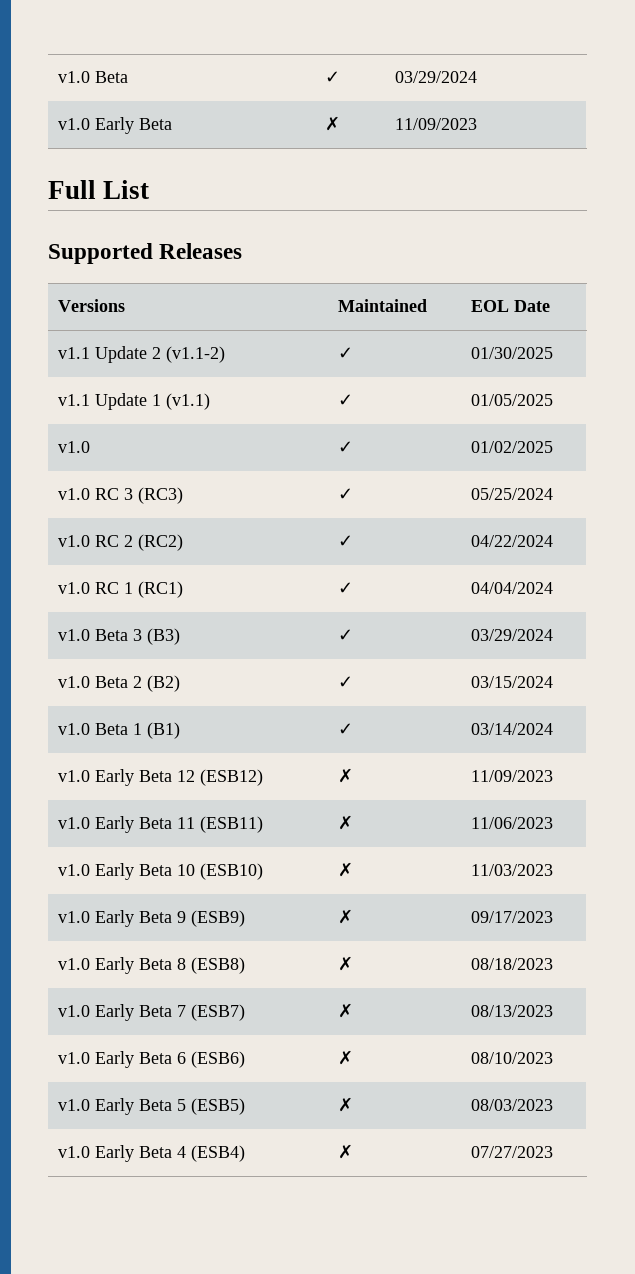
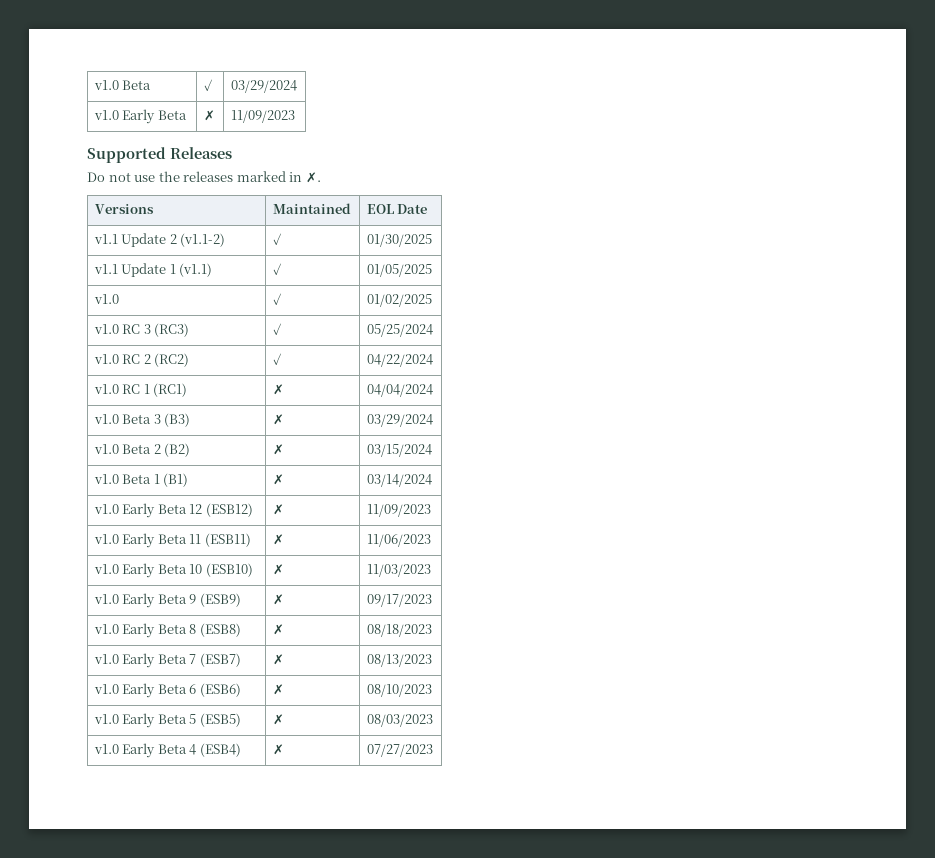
- Full List
+ Do not use the releases marked in ✗.
- v1.0 RC 1 (RC1) | ✓ | 04/04/2024
+ v1.0 RC 1 (RC1) | ✗ | 04/04/2024
- v1.0 Beta 3 (B3) | ✓ | 03/29/2024
+ v1.0 Beta 3 (B3) | ✗ | 03/29/2024
- v1.0 Beta 2 (B2) | ✓ | 03/15/2024
+ v1.0 Beta 2 (B2) | ✗ | 03/15/2024
- v1.0 Beta 1 (B1) | ✓ | 03/14/2024
+ v1.0 Beta 1 (B1) | ✗ | 03/14/2024

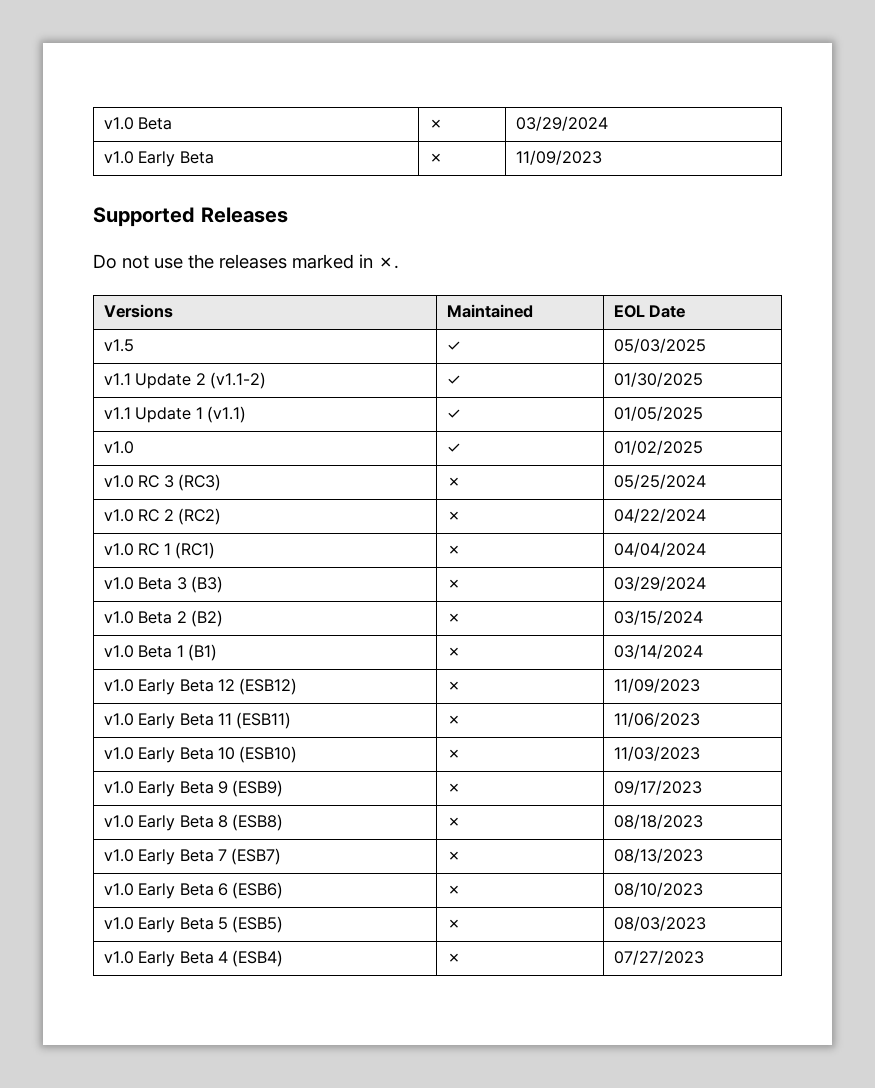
- v1.0 Beta | ✓ | 03/29/2024
+ v1.0 Beta | ✗ | 03/29/2024
+ v1.5 | ✓ | 05/03/2025
- v1.0 RC 3 (RC3) | ✓ | 05/25/2024
+ v1.0 RC 3 (RC3) | ✗ | 05/25/2024
- v1.0 RC 2 (RC2) | ✓ | 04/22/2024
+ v1.0 RC 2 (RC2) | ✗ | 04/22/2024

